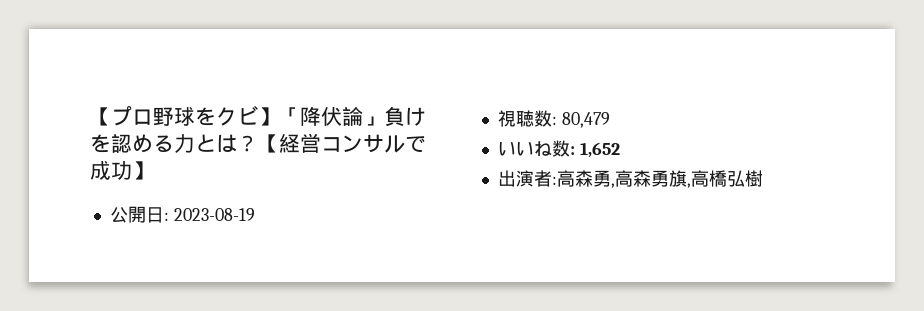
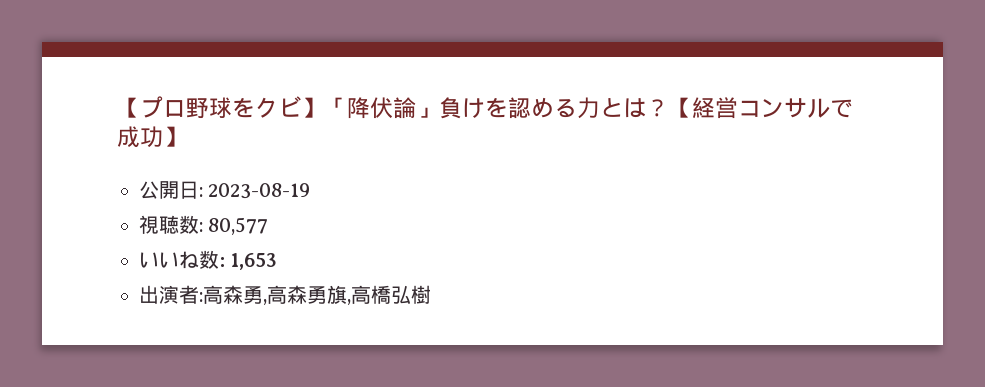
- 視聴数: 80,479
+ 視聴数: 80,577
- いいね数: 1,652
+ いいね数: 1,653

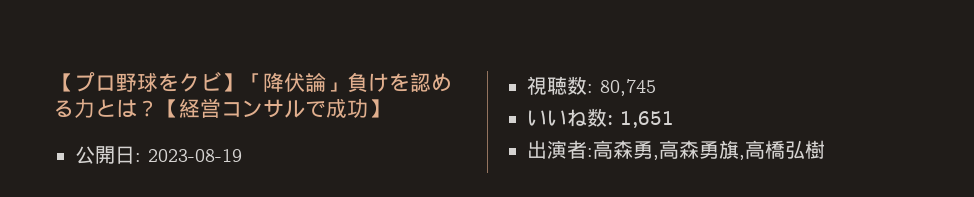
- 視聴数: 80,577
+ 視聴数: 80,745
- いいね数: 1,653
+ いいね数: 1,651

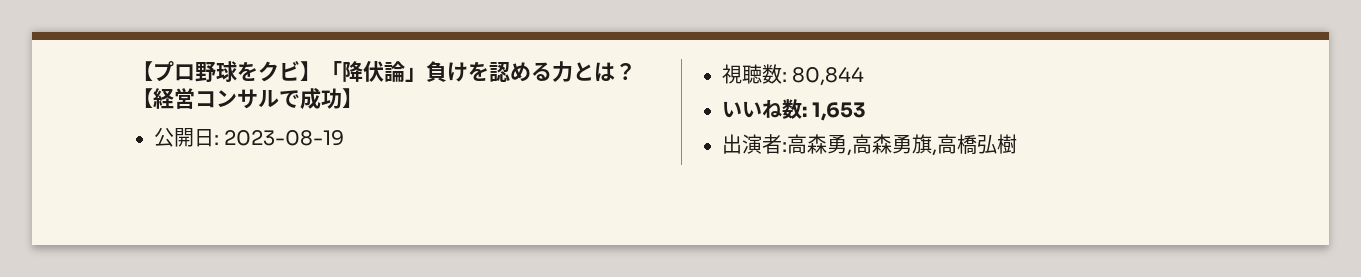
- 視聴数: 80,745
+ 視聴数: 80,844
- いいね数: 1,651
+ いいね数: 1,653

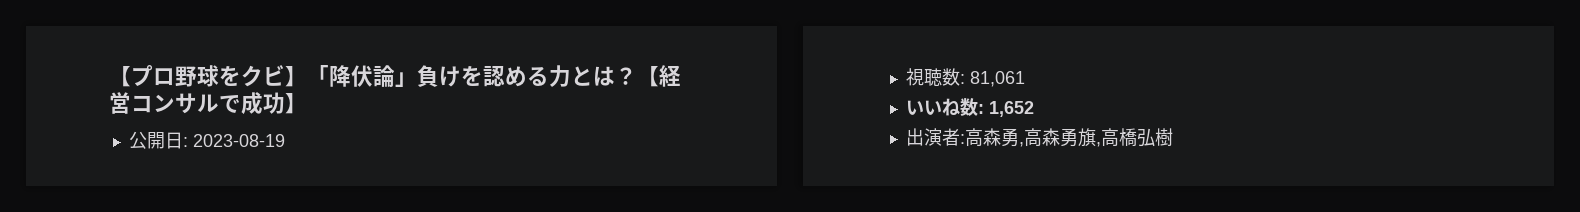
- 視聴数: 80,844
+ 視聴数: 81,061
- いいね数: 1,653
+ いいね数: 1,652

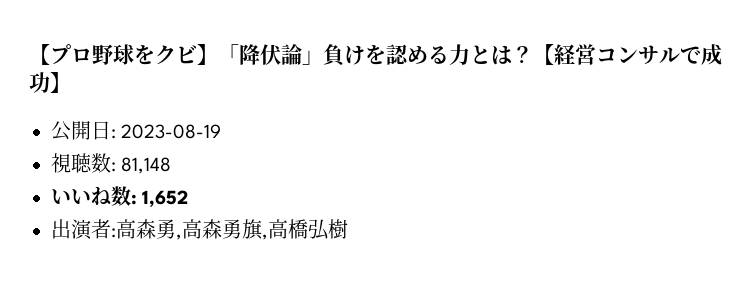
- 視聴数: 81,061
+ 視聴数: 81,148

